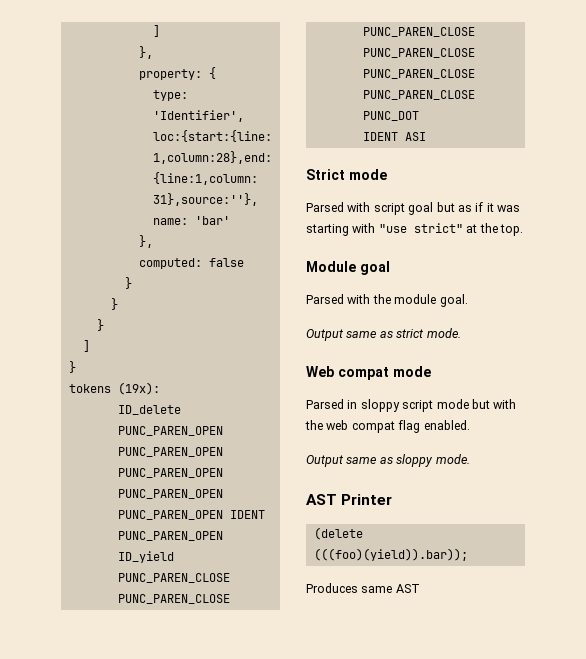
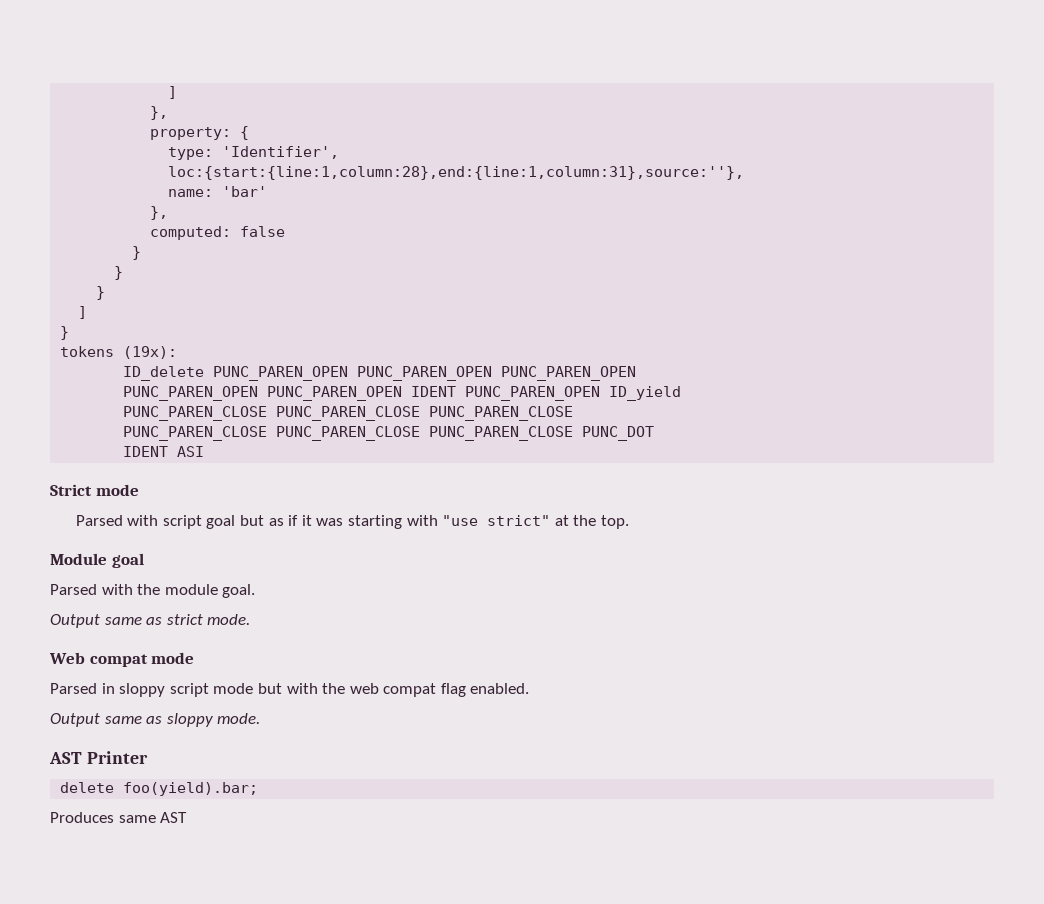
- (delete (((foo)(yield)).bar));
+ delete foo(yield).bar;

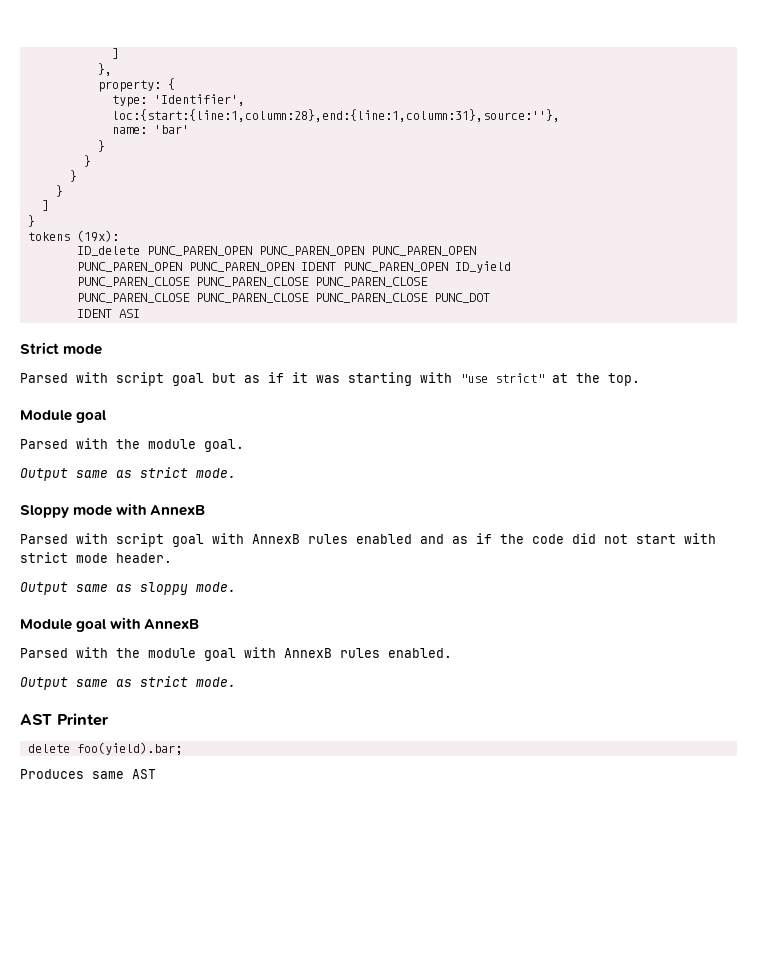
  name: 'bar'
- },
- computed: false
+ }
- Web compat mode
- Parsed in sloppy script mode but with the web compat flag enabled.
+ Sloppy mode with AnnexB
+ Parsed with script goal with AnnexB rules enabled and as if the code did not start with strict mode header.
  Output same as sloppy mode.
+ Module goal with AnnexB
+ Parsed with the module goal with AnnexB rules enabled.
+ Output same as strict mode.

